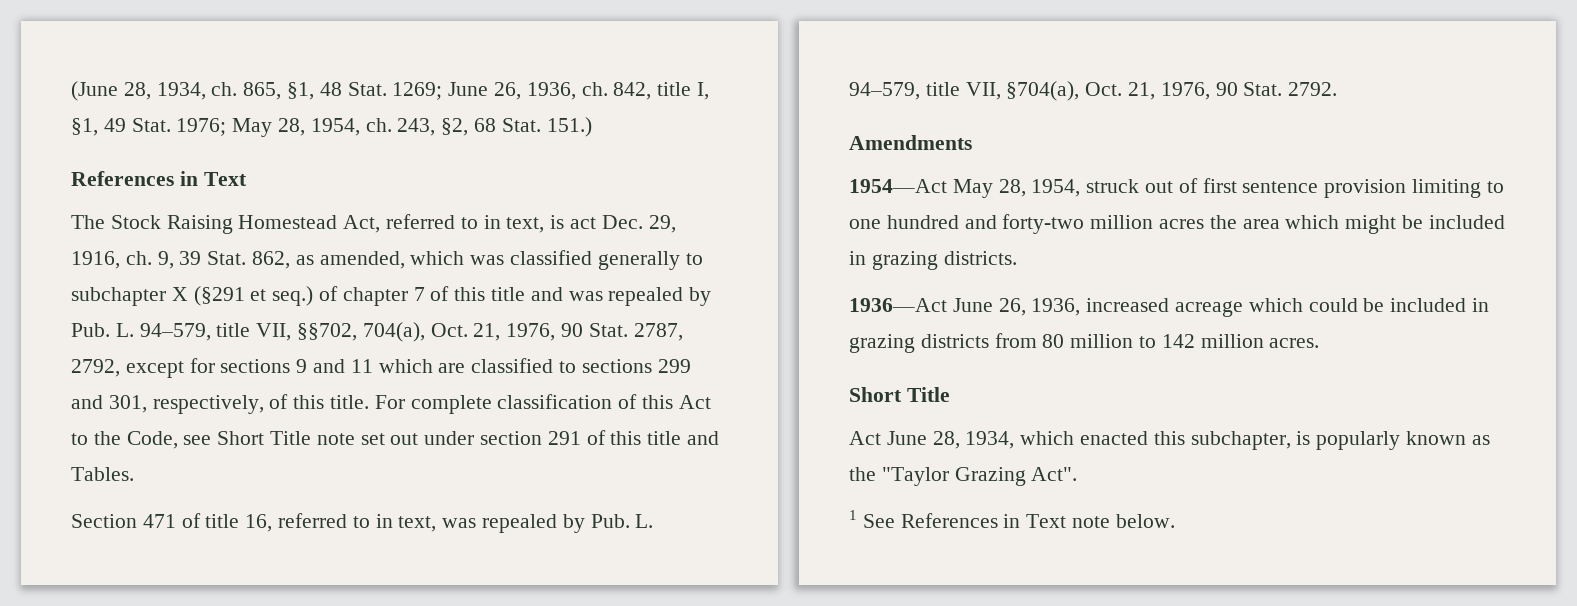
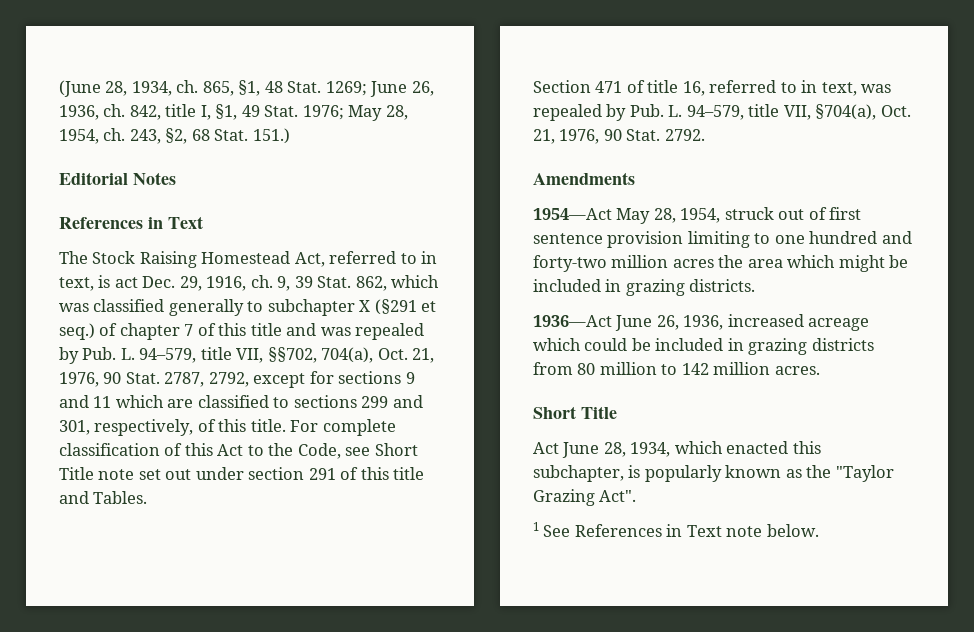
+ Editorial Notes
- 862, as amended, which was classified generally to subchapter X (§291 et seq.) of chapter 7 of this title and was repealed by Pub. L. 94–579, title VII, §§702, 704(a), Oct. 21, 1976, 90 Stat.
+ 862, which was classified generally to subchapter X (§291 et seq.) of chapter 7 of this title and was repealed by Pub. L. 94–579, title VII, §§702, 704(a), Oct. 21, 1976, 90 Stat.

